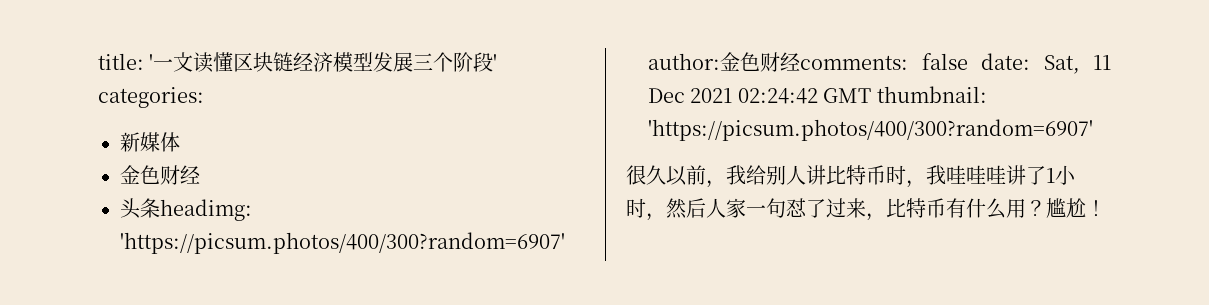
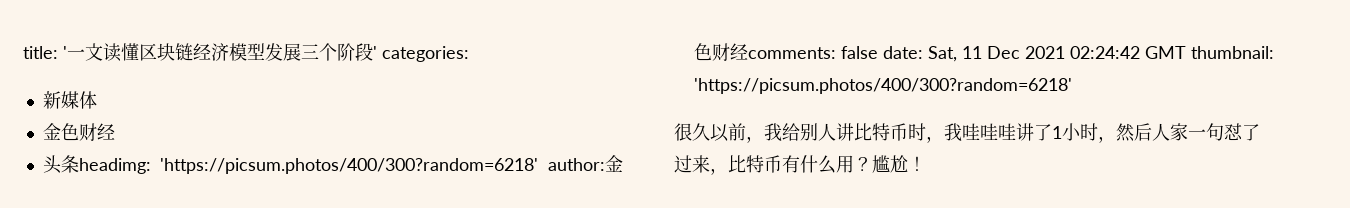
- 头条headimg: 'https://picsum.photos/400/300?random=6907' author:金色财经comments: false date: Sat, 11 Dec 2021 02:24:42 GMT thumbnail: 'https://picsum.photos/400/300?random=6907'
+ 头条headimg: 'https://picsum.photos/400/300?random=6218' author:金色财经comments: false date: Sat, 11 Dec 2021 02:24:42 GMT thumbnail: 'https://picsum.photos/400/300?random=6218'

